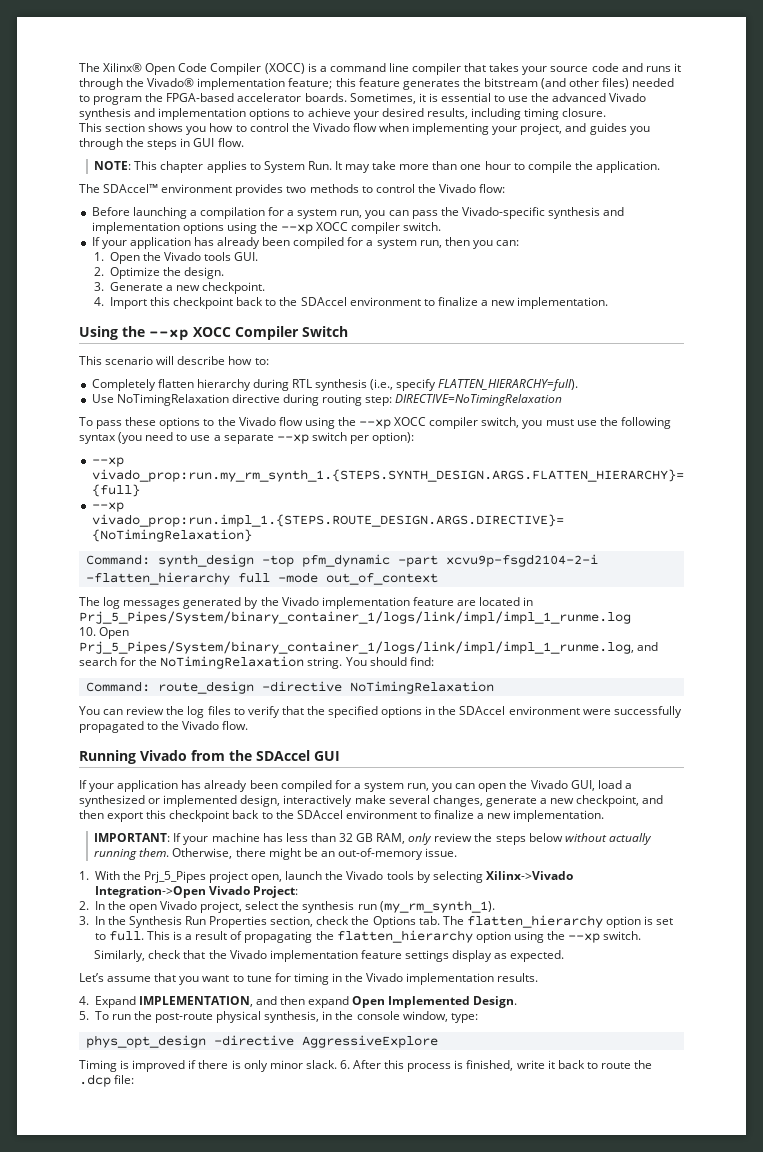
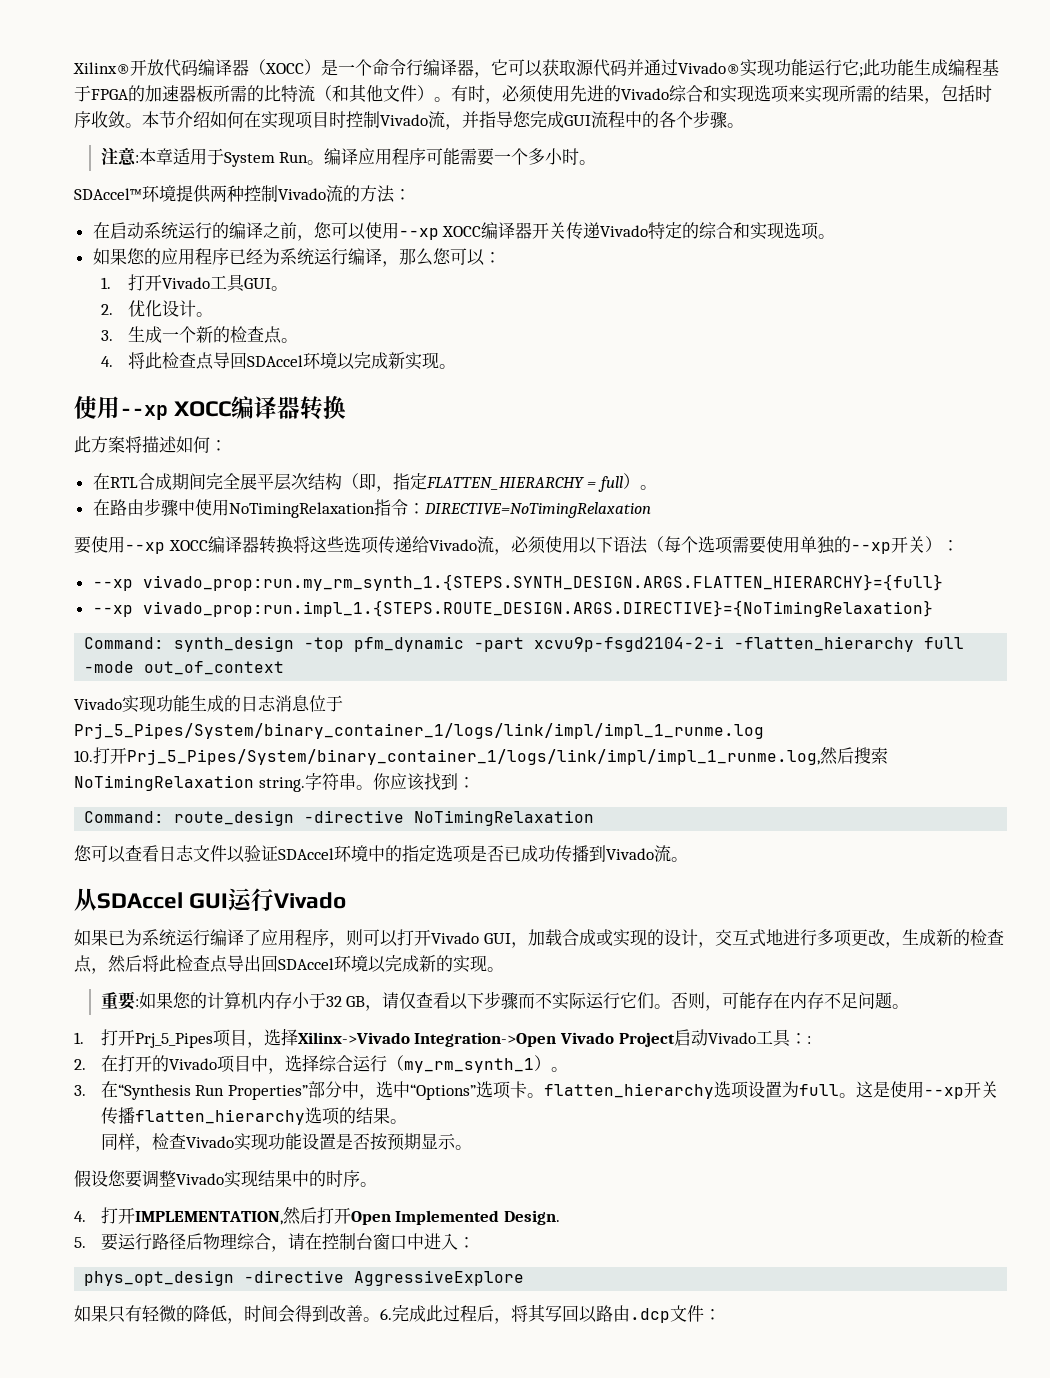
- The Xilinx® Open Code Compiler (XOCC) is a command line compiler that takes your source code and runs it through the Vivado® implementation feature; this feature generates the bitstream (and other files) needed to program the FPGA-based accelerator boards. Sometimes, it is essential to use the advanced Vivado synthesis and implementation options to achieve your desired results, including timing closure.
- This section shows you how to control the Vivado flow when implementing your project, and guides you through the steps in GUI flow.
- NOTE: This chapter applies to System Run. It may take more than one hour to compile the application.
- The SDAccel™ environment provides two methods to control the Vivado flow:
- Before launching a compilation for a system run, you can pass the Vivado-specific synthesis and implementation options using the --xp XOCC compiler switch.
- If your application has already been compiled for a system run, then you can:
- 1. Open the Vivado tools GUI.
- 2. Optimize the design.
- 3. Generate a new checkpoint.
- 4. Import this checkpoint back to the SDAccel environment to finalize a new implementation.
- Using the --xp XOCC Compiler Switch
- This scenario will describe how to:
- Completely flatten hierarchy during RTL synthesis (i.e., specify FLATTEN_HIERARCHY=full).
- Use NoTimingRelaxation directive during routing step: DIRECTIVE=NoTimingRelaxation
- To pass these options to the Vivado flow using the --xp XOCC compiler switch, you must use the following syntax (you need to use a separate --xp switch per option):
+ Xilinx®开放代码编译器（XOCC）是一个命令行编译器，它可以获取源代码并通过Vivado®实现功能运行它;此功能生成编程基于FPGA的加速器板所需的比特流（和其他文件）。有时，必须使用先进的Vivado综合和实现选项来实现所需的结果，包括时序收敛。本节介绍如何在实现项目时控制Vivado流，并指导您完成GUI流程中的各个步骤。
+ 注意:本章适用于System Run。编译应用程序可能需要一个多小时。
+ SDAccel™环境提供两种控制Vivado流的方法：
+ 在启动系统运行的编译之前，您可以使用--xp XOCC编译器开关传递Vivado特定的综合和实现选项。
+ 如果您的应用程序已经为系统运行编译，那么您可以：
+ 1.打开Vivado工具GUI。
+ 2.优化设计。
+ 3.生成一个新的检查点。
+ 4.将此检查点导回SDAccel环境以完成新实现。
+ 使用--xp XOCC编译器转换
+ 此方案将描述如何：
+ 在RTL合成期间完全展平层次结构（即，指定FLATTEN_HIERARCHY = full）。
+ 在路由步骤中使用NoTimingRelaxation指令：DIRECTIVE=NoTimingRelaxation
+ 要使用--xp XOCC编译器转换将这些选项传递给Vivado流，必须使用以下语法（每个选项需要使用单独的--xp开关）：
- The log messages generated by the Vivado implementation feature are located in Prj_5_Pipes/System/binary_container_1/logs/link/impl/impl_1_runme.log
- 10. Open Prj_5_Pipes/System/binary_container_1/logs/link/impl/impl_1_runme.log, and search for the NoTimingRelaxation string. You should find:
+ Vivado实现功能生成的日志消息位于Prj_5_Pipes/System/binary_container_1/logs/link/impl/impl_1_runme.log
+ 10.打开Prj_5_Pipes/System/binary_container_1/logs/link/impl/impl_1_runme.log,然后搜索NoTimingRelaxation string.字符串。你应该找到：
  Command: route_design -directive NoTimingRelaxation
- You can review the log files to verify that the specified options in the SDAccel environment were successfully propagated to the Vivado flow.
- Running Vivado from the SDAccel GUI
- If your application has already been compiled for a system run, you can open the Vivado GUI, load a synthesized or implemented design, interactively make several changes, generate a new checkpoint, and then export this checkpoint back to the SDAccel environment to finalize a new implementation.
- IMPORTANT: If your machine has less than 32 GB RAM, only review the steps below without actually running them. Otherwise, there might be an out-of-memory issue.
- 1. With the Prj_5_Pipes project open, launch the Vivado tools by selecting Xilinx->Vivado Integration->Open Vivado Project:
- 2. In the open Vivado project, select the synthesis run (my_rm_synth_1).
- 3. In the Synthesis Run Properties section, check the Options tab. The flatten_hierarchy option is set to full. This is a result of propagating the flatten_hierarchy option using the --xp switch.
- Similarly, check that the Vivado implementation feature settings display as expected.
- Let’s assume that you want to tune for timing in the Vivado implementation results.
- 4. Expand IMPLEMENTATION, and then expand Open Implemented Design.
- 5. To run the post-route physical synthesis, in the console window, type:
+ 您可以查看日志文件以验证SDAccel环境中的指定选项是否已成功传播到Vivado流。
+ 从SDAccel GUI运行Vivado
+ 如果已为系统运行编译了应用程序，则可以打开Vivado GUI，加载合成或实现的设计，交互式地进行多项更改，生成新的检查点，然后将此检查点导出回SDAccel环境以完成新的实现。
+ 重要:如果您的计算机内存小于32 GB，请仅查看以下步骤而不实际运行它们。否则，可能存在内存不足问题。
+ 1.打开Prj_5_Pipes项目，选择Xilinx->Vivado Integration->Open Vivado Project启动Vivado工具：:
+ 2.在打开的Vivado项目中，选择综合运行（my_rm_synth_1）。
+ 3.在“Synthesis Run Properties”部分中，选中“Options”选项卡。flatten_hierarchy选项设置为full。这是使用--xp开关传播flatten_hierarchy选项的结果。
+ 同样，检查Vivado实现功能设置是否按预期显示。
+ 假设您要调整Vivado实现结果中的时序。
+ 4.打开IMPLEMENTATION,然后打开Open Implemented Design.
+ 5.要运行路径后物理综合，请在控制台窗口中进入：
  phys_opt_design -directive AggressiveExplore
- Timing is improved if there is only minor slack. 6. After this process is finished, write it back to route the .dcp file:
+ 如果只有轻微的降低，时间会得到改善。6.完成此过程后，将其写回以路由.dcp文件：

